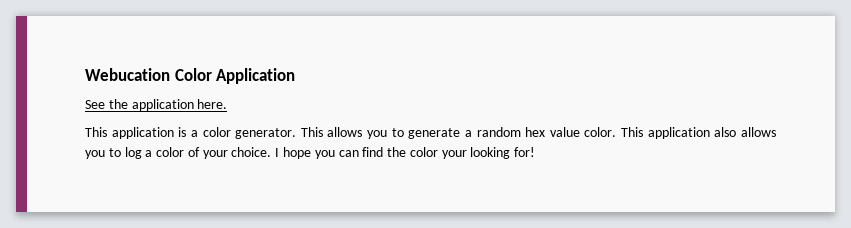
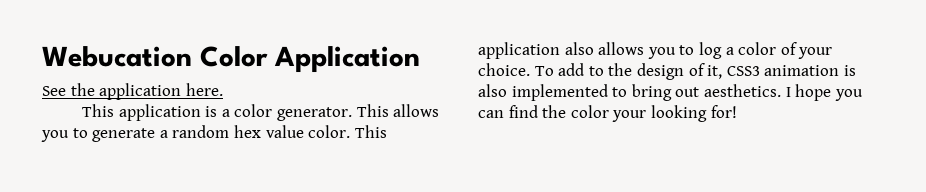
+ To add to the design of it, CSS3 animation is also implemented to bring out aesthetics.

